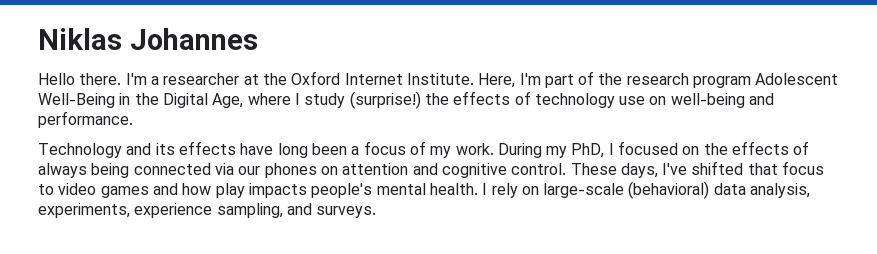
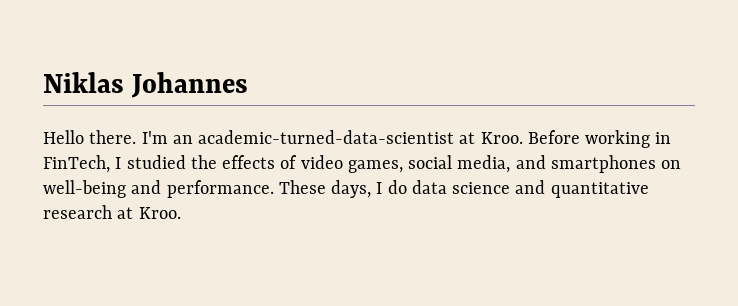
- I'm a researcher at the Oxford Internet Institute. Here, I'm part of the research program Adolescent Well-Being in the Digital Age, where I study (surprise!) the effects of technology use on well-being and performance.
- Technology and its effects have long been a focus of my work. During my PhD, I focused on the effects of always being connected via our phones on attention and cognitive control. These days, I've shifted that focus to video games and how play impacts people's mental health. I rely on large-scale (behavioral) data analysis, experiments, experience sampling, and surveys.
+ I'm an academic-turned-data-scientist at Kroo. Before working in FinTech, I studied the effects of video games, social media, and smartphones on well-being and performance. These days, I do data science and quantitative research at Kroo.

